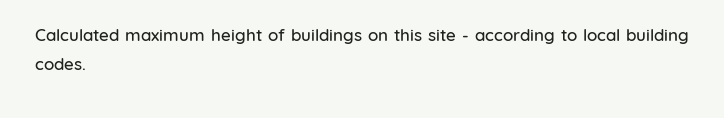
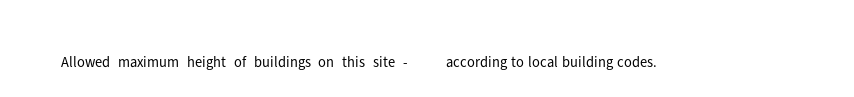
- Calculated maximum height of buildings on this site - according to local building codes.
+ Allowed maximum height of buildings on this site - according to local building codes.

